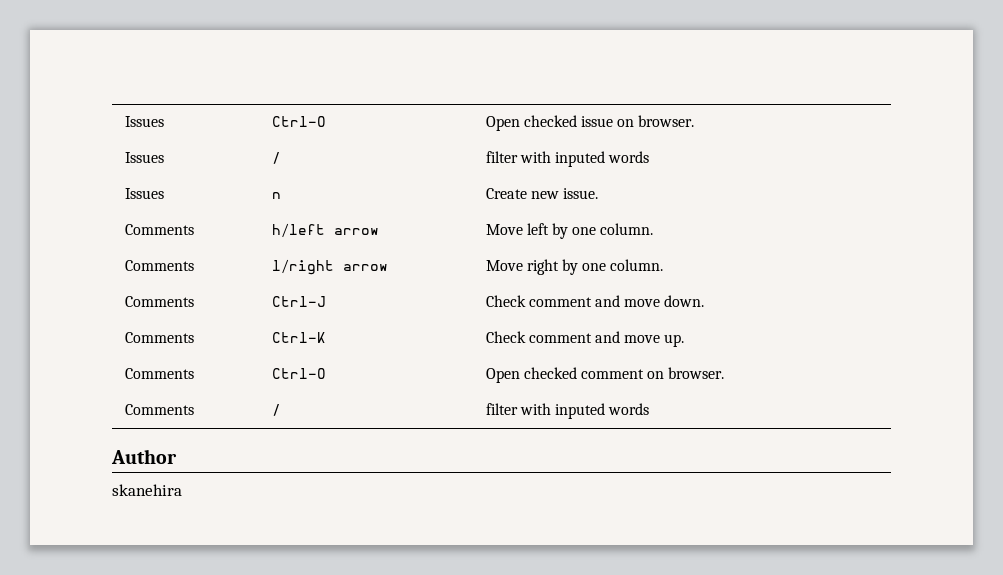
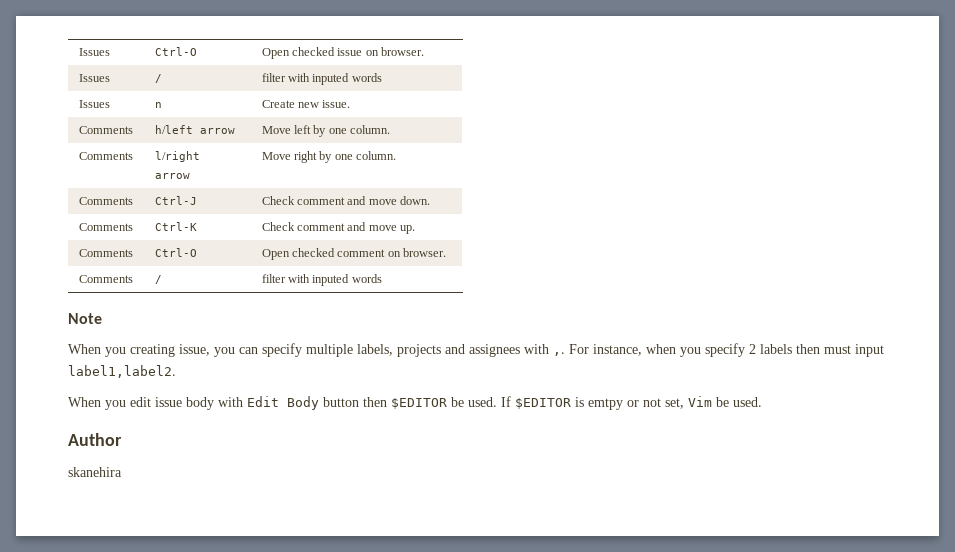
+ Note
+ When you creating issue, you can specify multiple labels, projects and assignees with ,. For instance, when you specify 2 labels then must input label1,label2.
+ When you edit issue body with Edit Body button then $EDITOR be used. If $EDITOR is emtpy or not set, Vim be used.

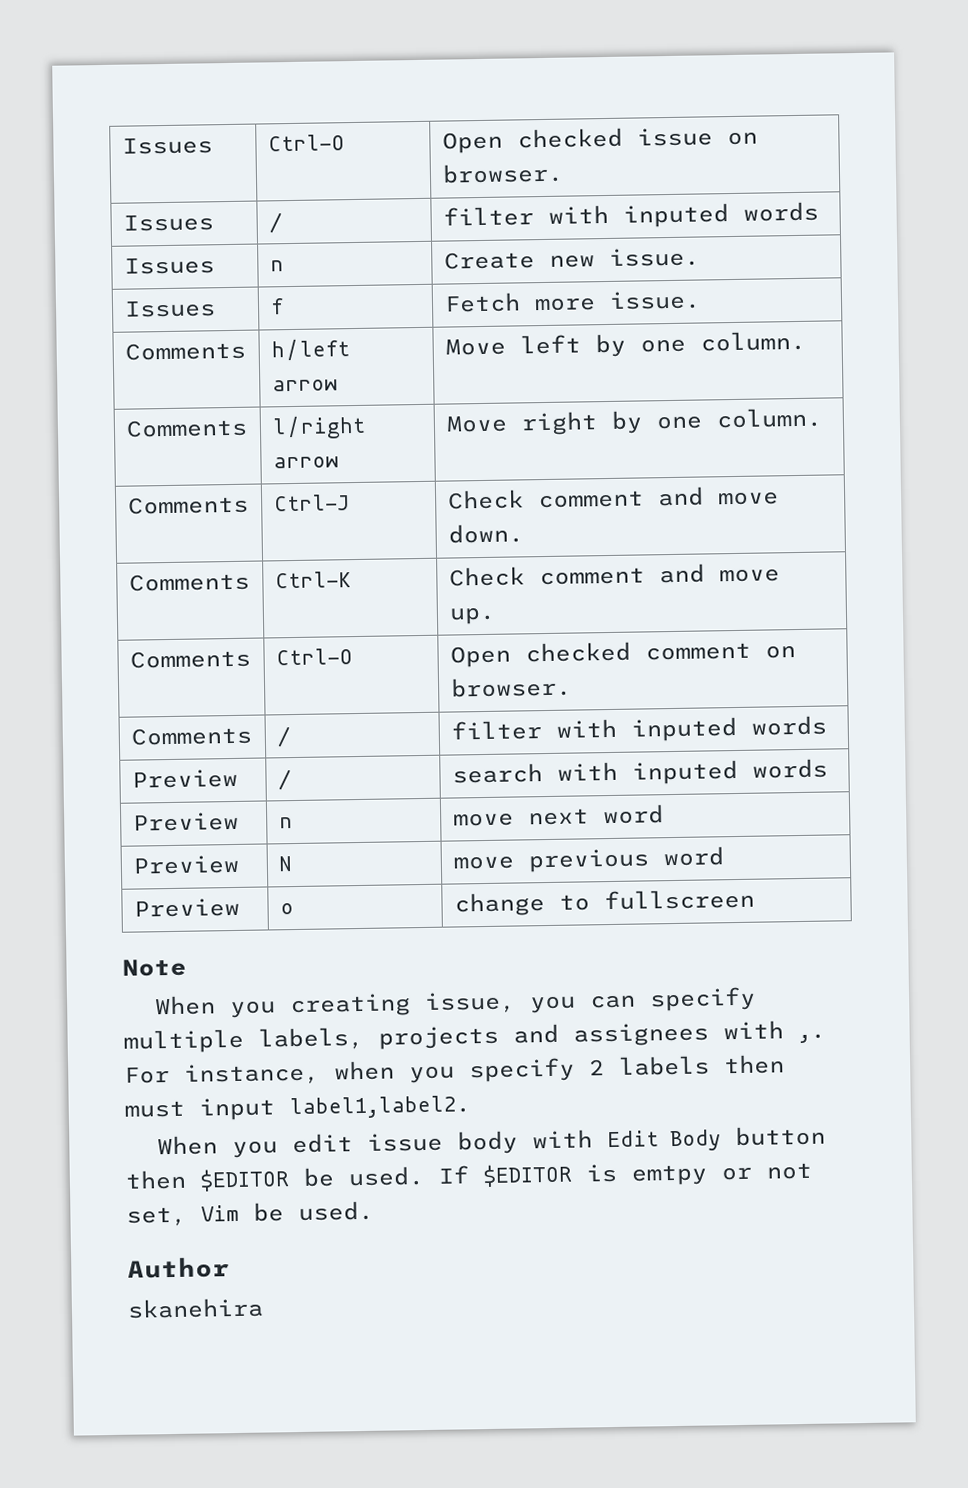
+ Issues | f | Fetch more issue.
+ Preview | / | search with inputed words
+ Preview | n | move next word
+ Preview | N | move previous word
+ Preview | o | change to fullscreen

